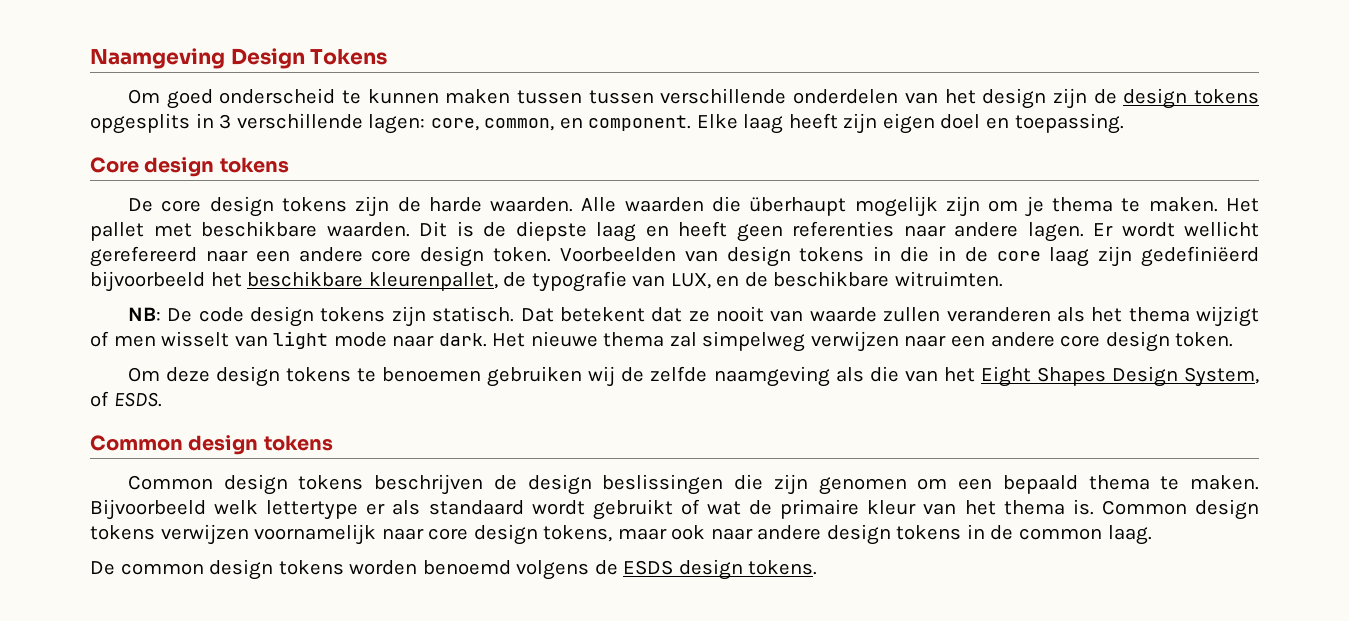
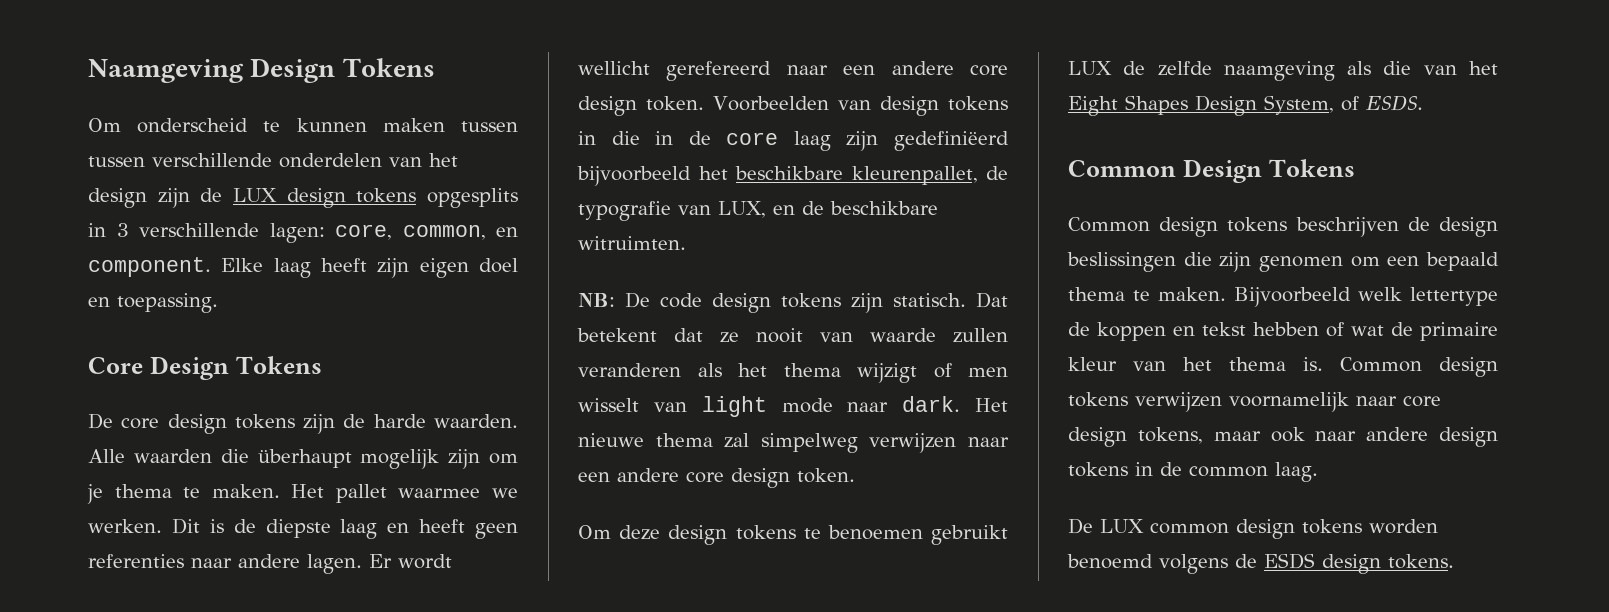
- Om goed onderscheid te kunnen maken tussen tussen verschillende onderdelen van het design zijn de design tokens opgesplits in 3 verschillende lagen: core, common, en component.
+ Om onderscheid te kunnen maken tussen tussen verschillende onderdelen van het design zijn de LUX design tokens opgesplits in 3 verschillende lagen: core, common, en component.
- Core design tokens
+ Core Design Tokens
- Het pallet met beschikbare waarden.
+ Het pallet waarmee we werken.
- Om deze design tokens te benoemen gebruiken wij de zelfde naamgeving als die van het Eight Shapes Design System, of ESDS.
- Common design tokens
+ Om deze design tokens te benoemen gebruikt LUX de zelfde naamgeving als die van het Eight Shapes Design System, of ESDS.
+ Common Design Tokens
- Bijvoorbeeld welk lettertype er als standaard wordt gebruikt of wat de primaire kleur van het thema is.
+ Bijvoorbeeld welk lettertype de koppen en tekst hebben of wat de primaire kleur van het thema is.
- De common design tokens worden benoemd volgens de ESDS design tokens.
+ De LUX common design tokens worden benoemd volgens de ESDS design tokens.

